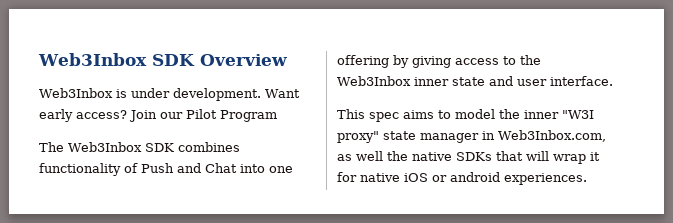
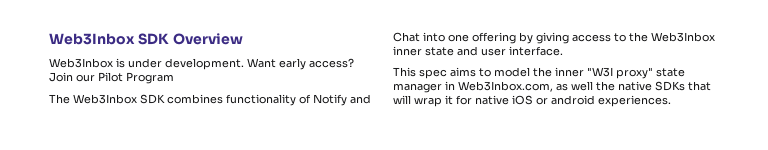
- The Web3Inbox SDK combines functionality of Push and Chat into one offering by giving access to the Web3Inbox inner state and user interface.
+ The Web3Inbox SDK combines functionality of Notify and Chat into one offering by giving access to the Web3Inbox inner state and user interface.

